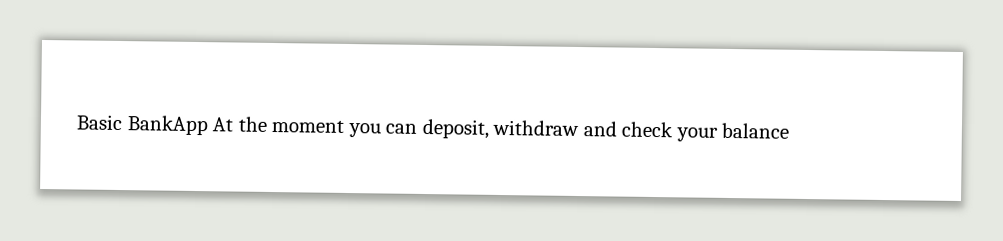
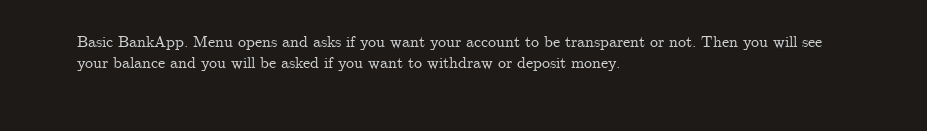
- Basic BankApp At the moment you can deposit, withdraw and check your balance
+ Basic BankApp. Menu opens and asks if you want your account to be transparent or not. Then you will see your balance and you will be asked if you want to withdraw or deposit money.

